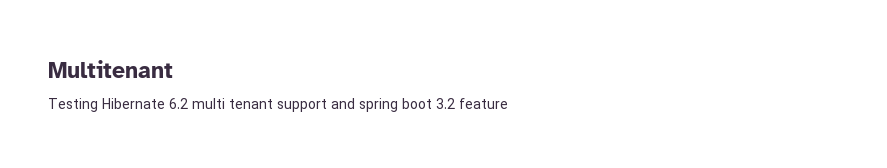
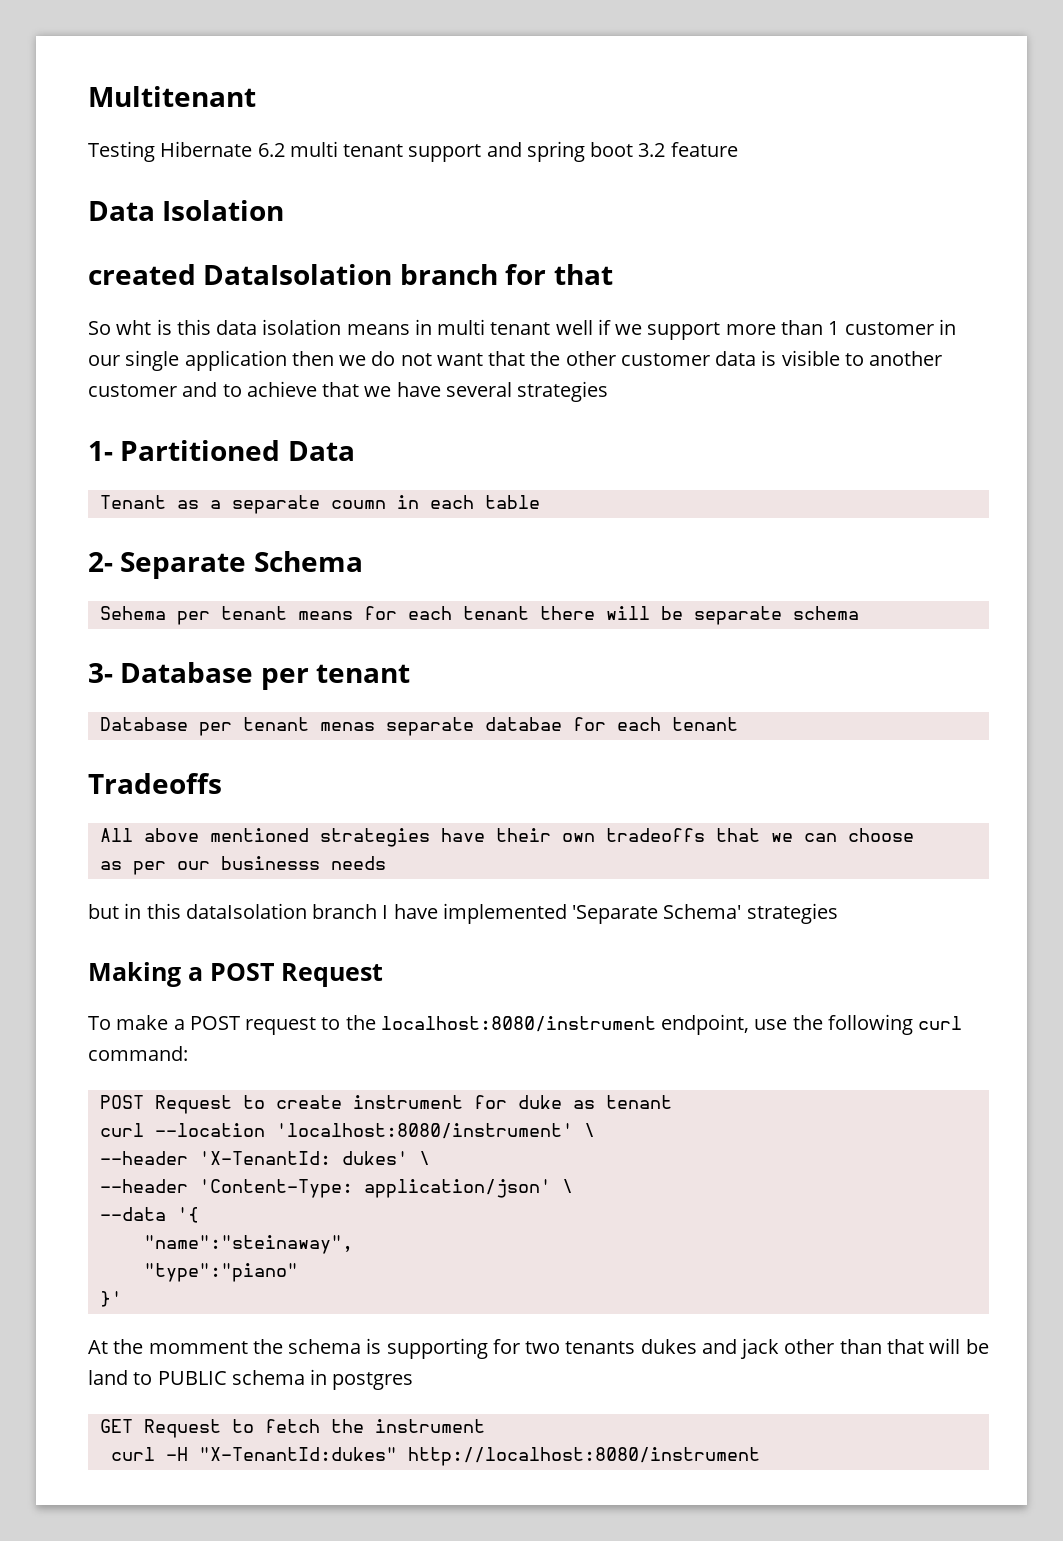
+ Data Isolation
+ created DataIsolation branch for that
+ So wht is this data isolation means in multi tenant well if we support more than 1 customer in our single application then we do not want that the other customer data is visible to another customer and to achieve that we have several strategies
+ 1- Partitioned Data
+ Tenant as a separate coumn in each table
+ 2- Separate Schema
+ Sehema per tenant means for each tenant there will be separate schema
+ 3- Database per tenant
+ Database per tenant menas separate databae for each tenant
+ Tradeoffs
+ All above mentioned strategies have their own tradeoffs that we can choose
+ as per our businesss needs
+ but in this dataIsolation branch I have implemented 'Separate Schema' strategies
+ Making a POST Request
+ To make a POST request to the localhost:8080/instrument endpoint, use the following curl command:
+ POST Request to create instrument for duke as tenant
+ curl --location 'localhost:8080/instrument' \
+ --header 'X-TenantId: dukes' \
+ --header 'Content-Type: application/json' \
+ --data '{
+ "name":"steinaway",
+ "type":"piano"
+ }'
+ At the momment the schema is supporting for two tenants dukes and jack other than that will be land to PUBLIC schema in postgres
+ GET Request to fetch the instrument
+ curl -H "X-TenantId:dukes" http://localhost:8080/instrument

